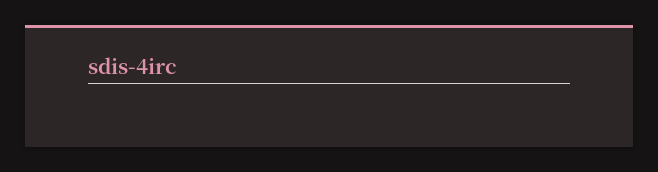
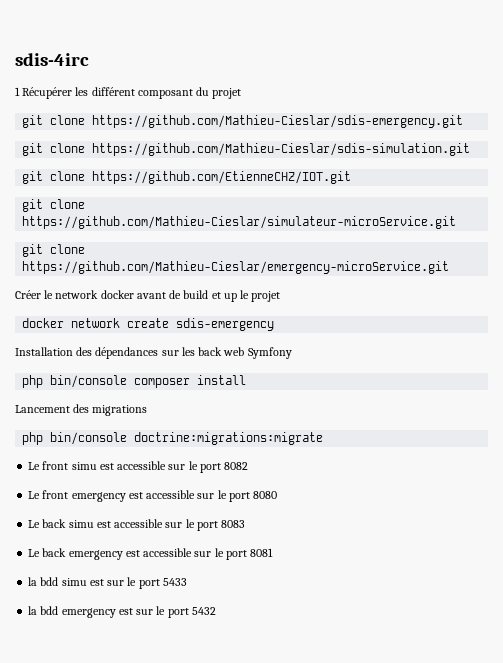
+ 1 Récupérer les différent composant du projet
+ git clone https://github.com/Mathieu-Cieslar/sdis-emergency.git
+ git clone https://github.com/Mathieu-Cieslar/sdis-simulation.git
+ git clone https://github.com/EtienneCHZ/IOT.git
+ git clone https://github.com/Mathieu-Cieslar/simulateur-microService.git
+ git clone https://github.com/Mathieu-Cieslar/emergency-microService.git
+ Créer le network docker avant de build et up le projet
+ docker network create sdis-emergency
+ Installation des dépendances sur les back web Symfony
+ php bin/console composer install
+ Lancement des migrations
+ php bin/console doctrine:migrations:migrate
+ Le front simu est accessible sur le port 8082
+ Le front emergency est accessible sur le port 8080
+ Le back simu est accessible sur le port 8083
+ Le back emergency est accessible sur le port 8081
+ la bdd simu est sur le port 5433
+ la bdd emergency est sur le port 5432

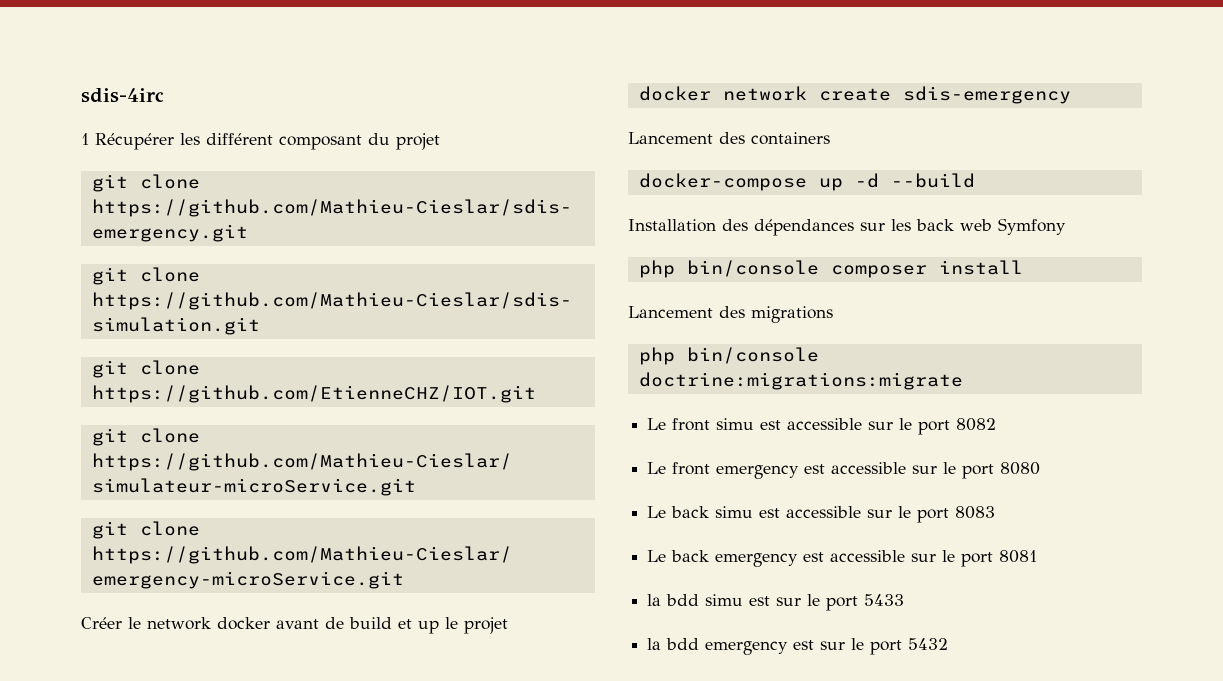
+ Lancement des containers
+ docker-compose up -d --build

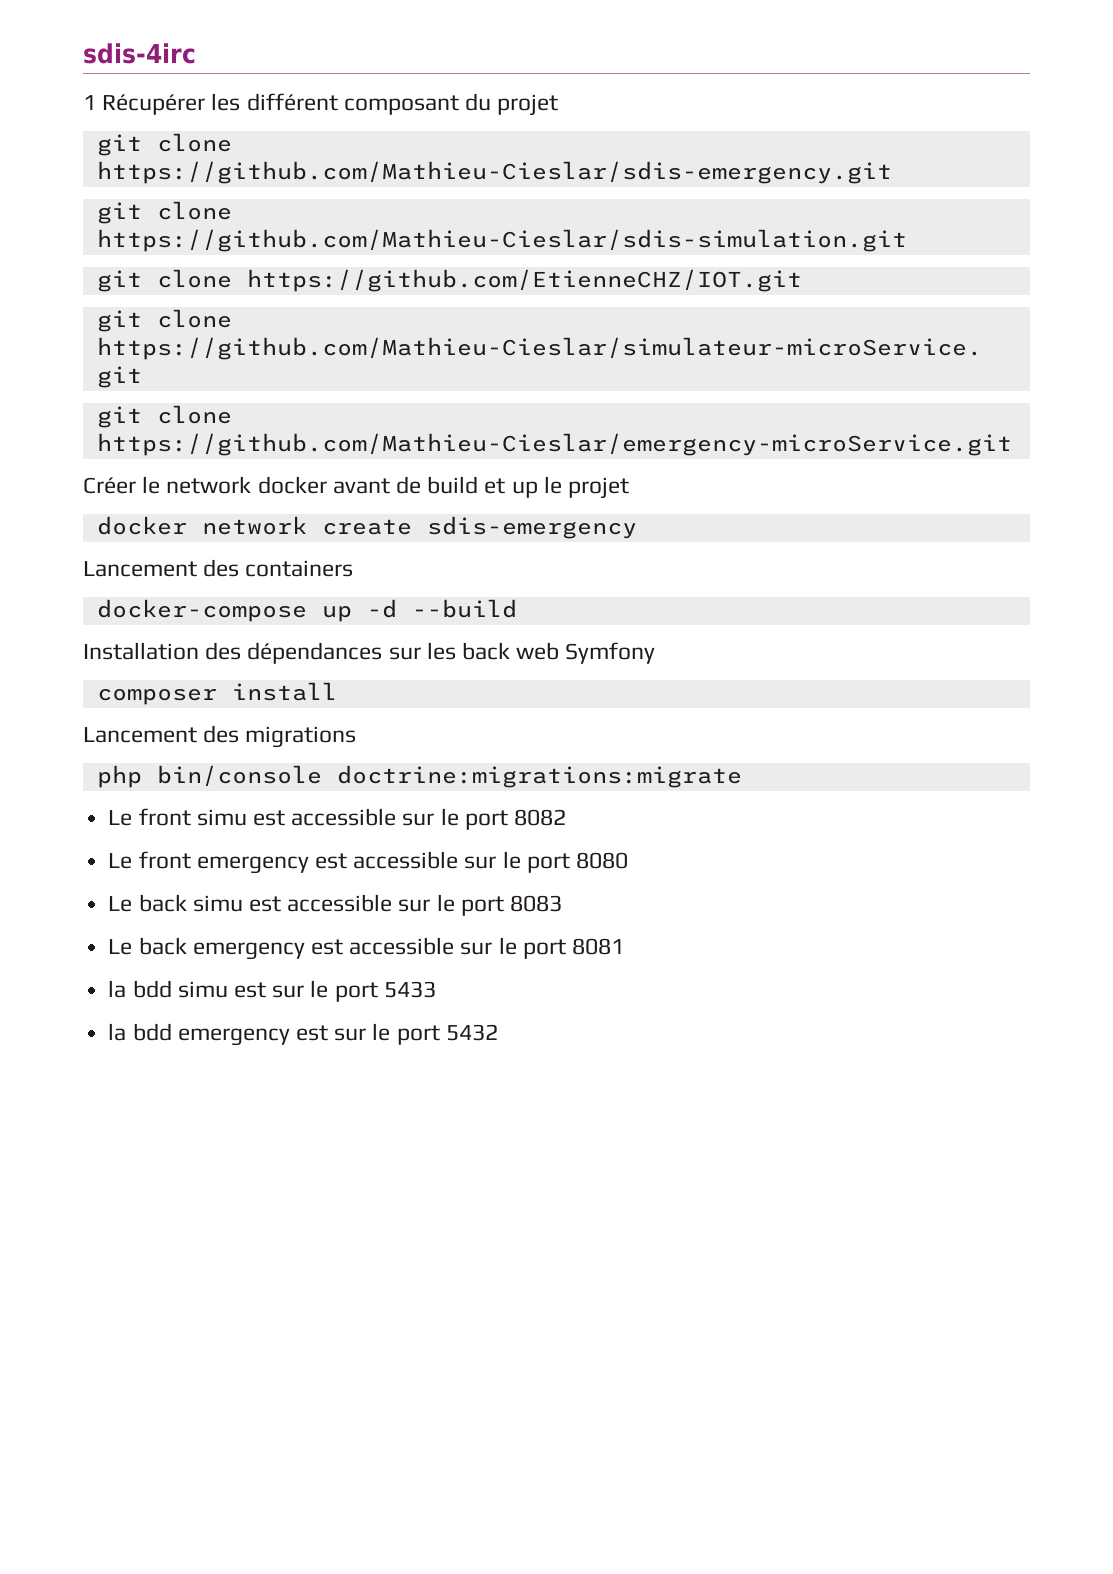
- php bin/console composer install
+ composer install

